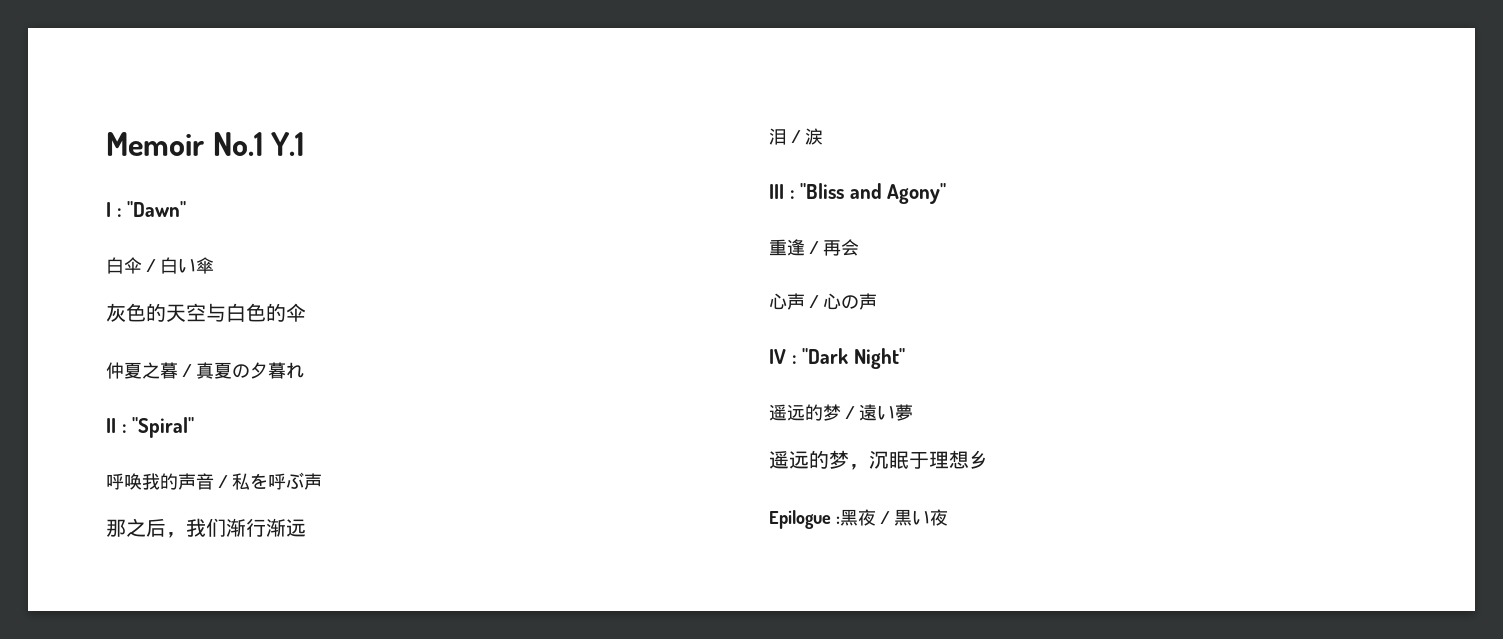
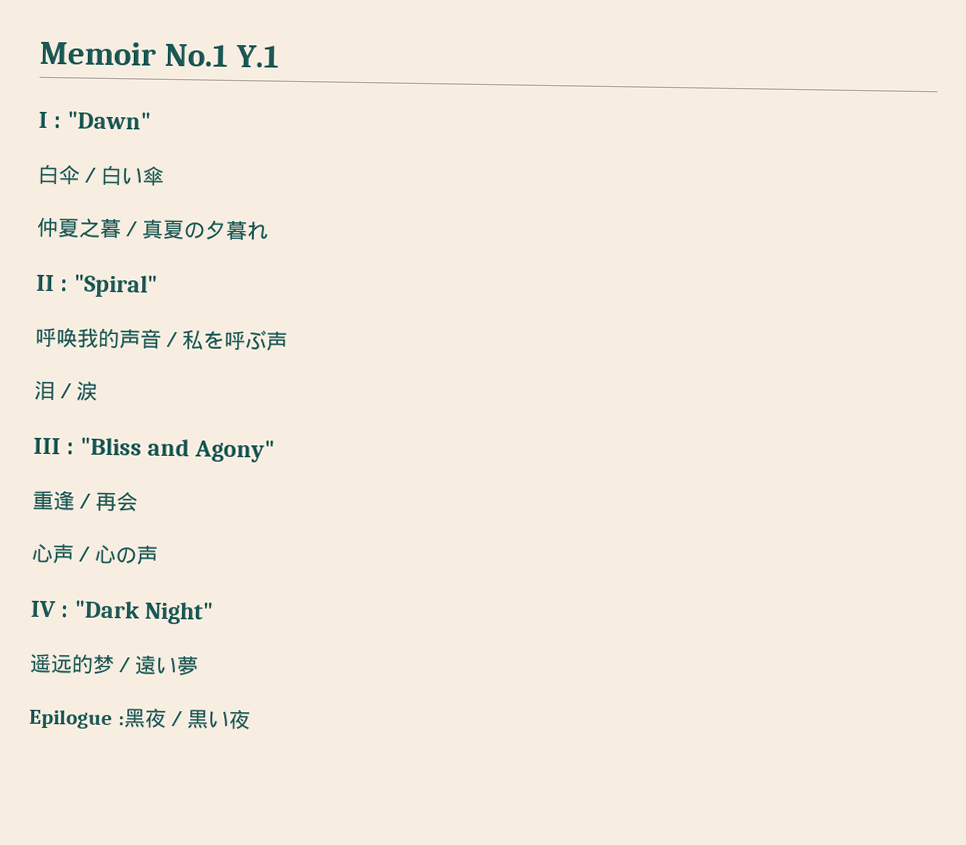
- 灰色的天空与白色的伞
- 那之后，我们渐行渐远
- 遥远的梦，沉眠于理想乡

